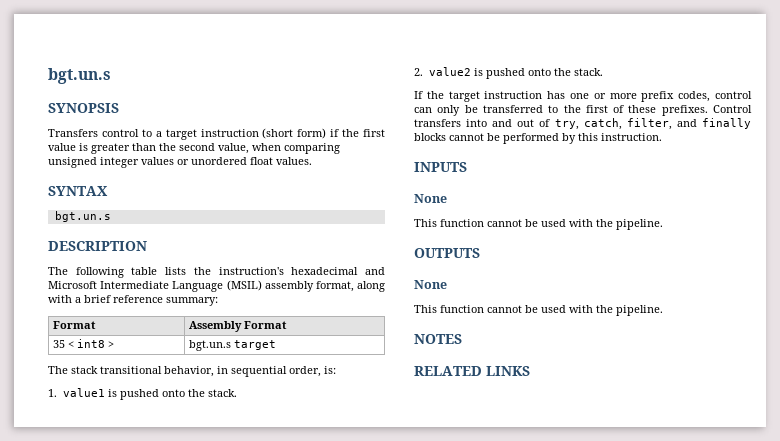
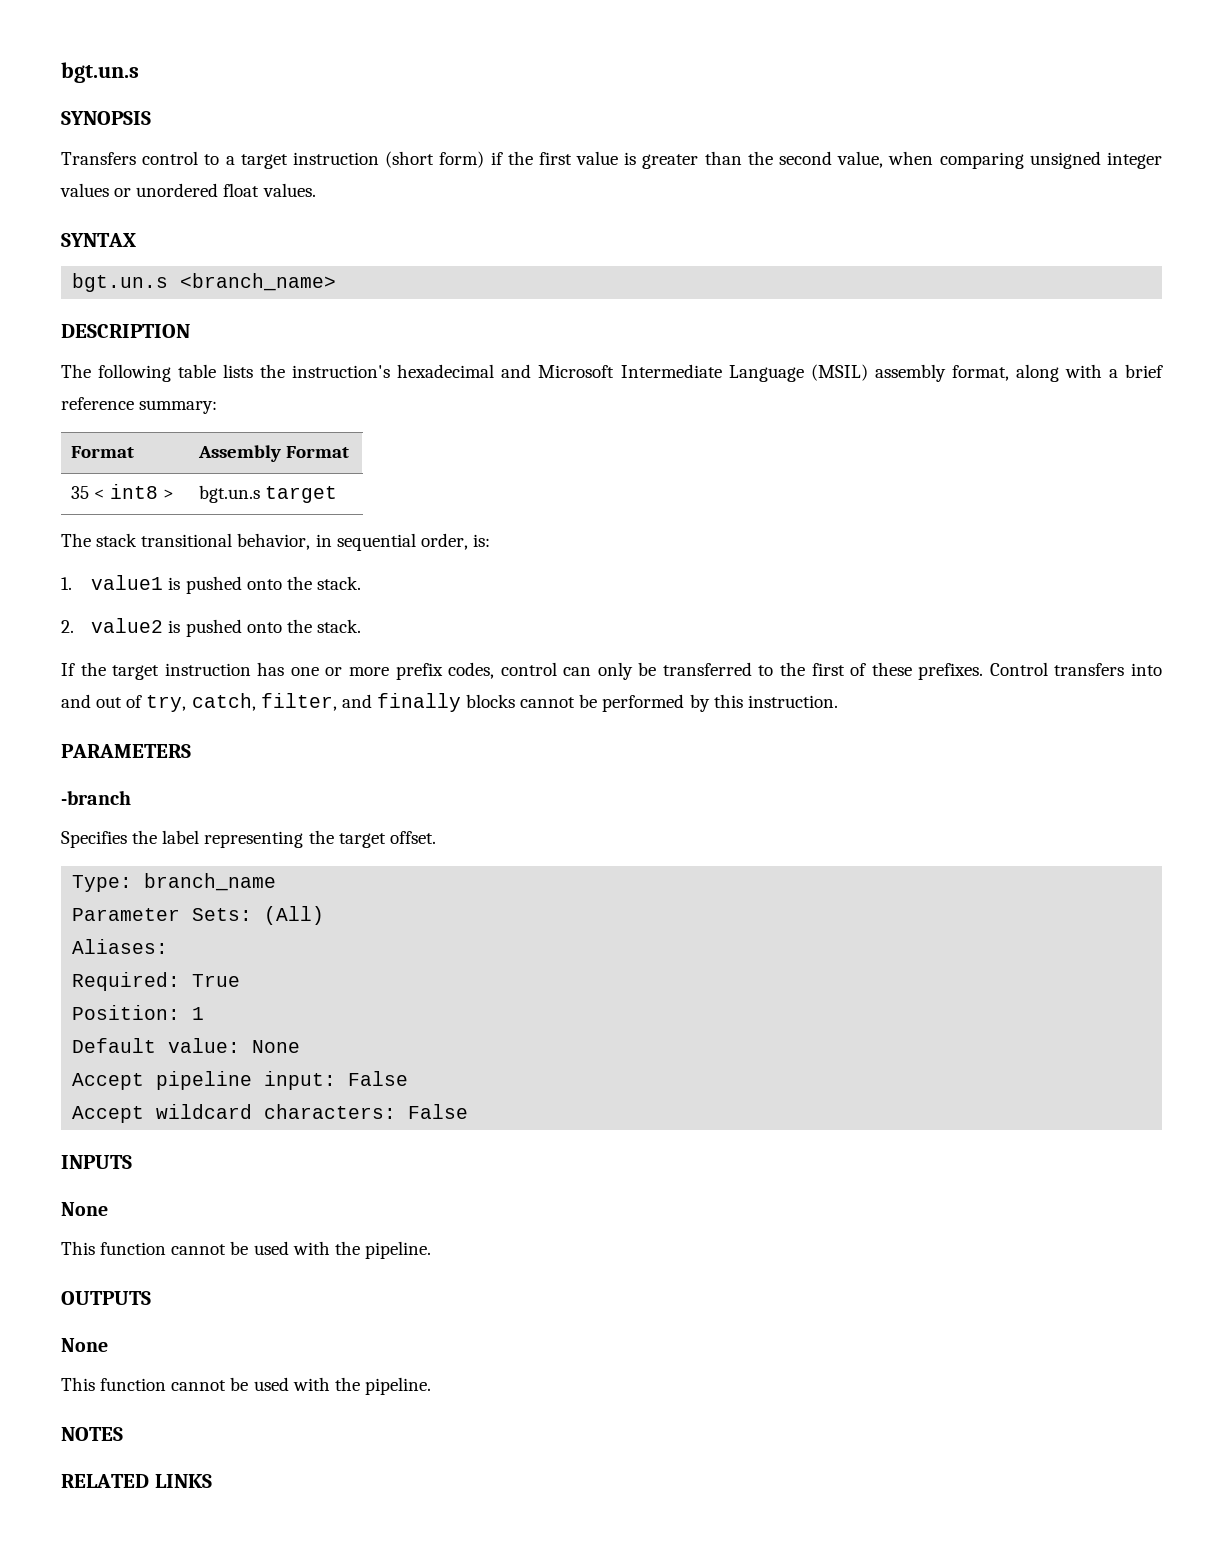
  SYNTAX
- bgt.un.s
+ bgt.un.s <branch_name>
+ PARAMETERS
+ -branch
+ Specifies the label representing the target offset.
+ Type: branch_name
+ Parameter Sets: (All)
+ Aliases:
+ Required: True
+ Position: 1
+ Default value: None
+ Accept pipeline input: False
+ Accept wildcard characters: False

